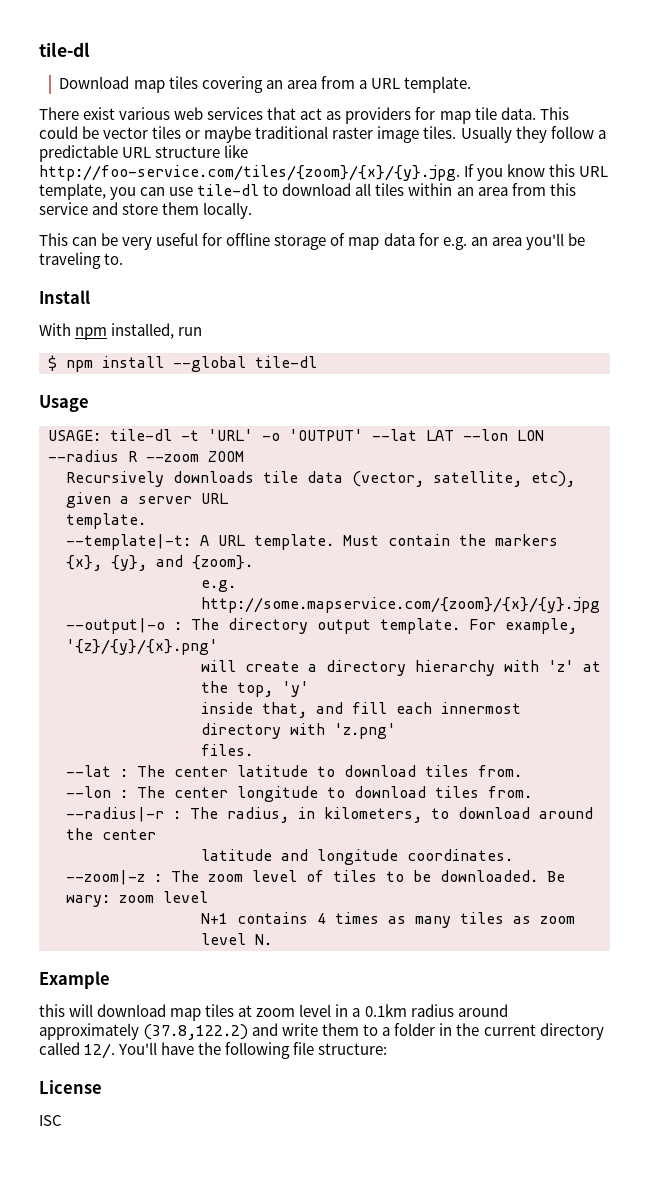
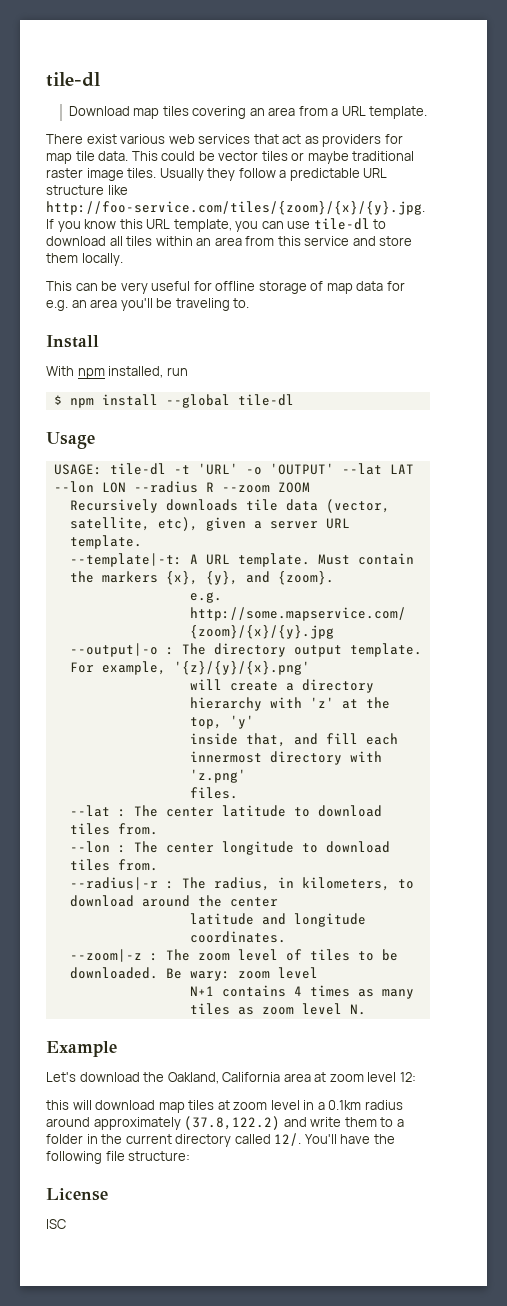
+ Let's download the Oakland, California area at zoom level 12:

